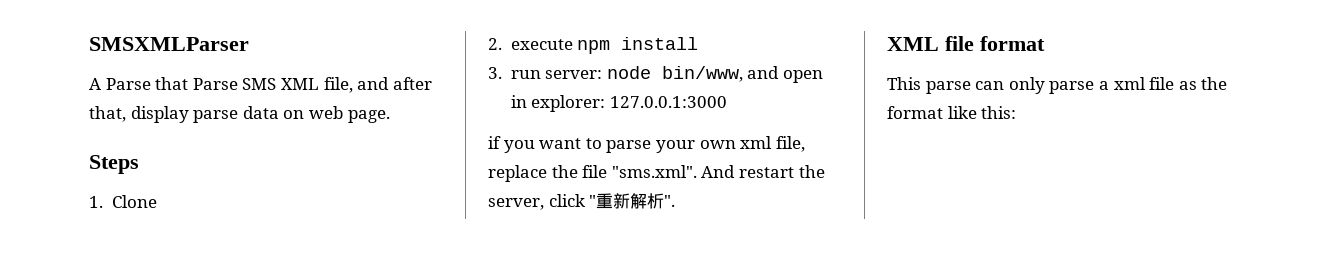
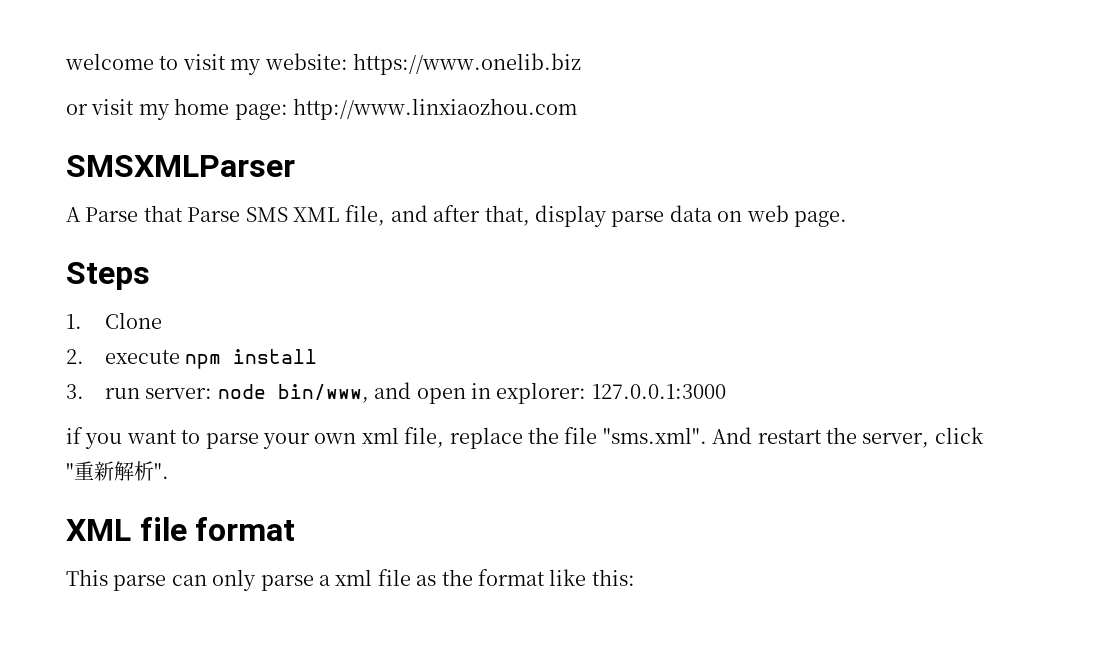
+ welcome to visit my website: https://www.onelib.biz
+ or visit my home page: http://www.linxiaozhou.com

